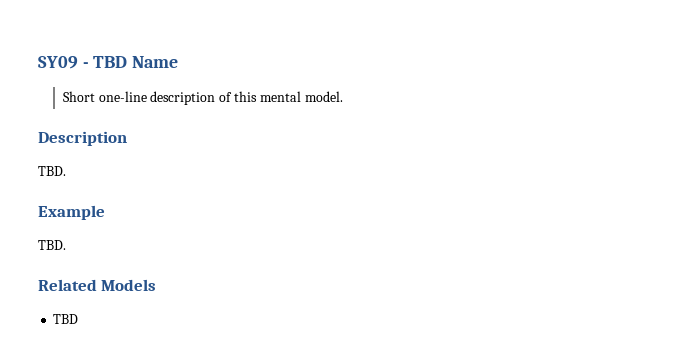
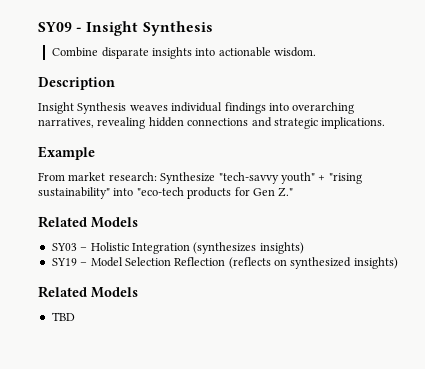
- SY09 - TBD Name
- Short one-line description of this mental model.
+ SY09 - Insight Synthesis
+ Combine disparate insights into actionable wisdom.
  Description
- TBD.
+ Insight Synthesis weaves individual findings into overarching narratives, revealing hidden connections and strategic implications.
  Example
- TBD.
+ From market research: Synthesize "tech-savvy youth" + "rising sustainability" into "eco-tech products for Gen Z."
+ Related Models
+ SY03 – Holistic Integration (synthesizes insights)
+ SY19 – Model Selection Reflection (reflects on synthesized insights)

